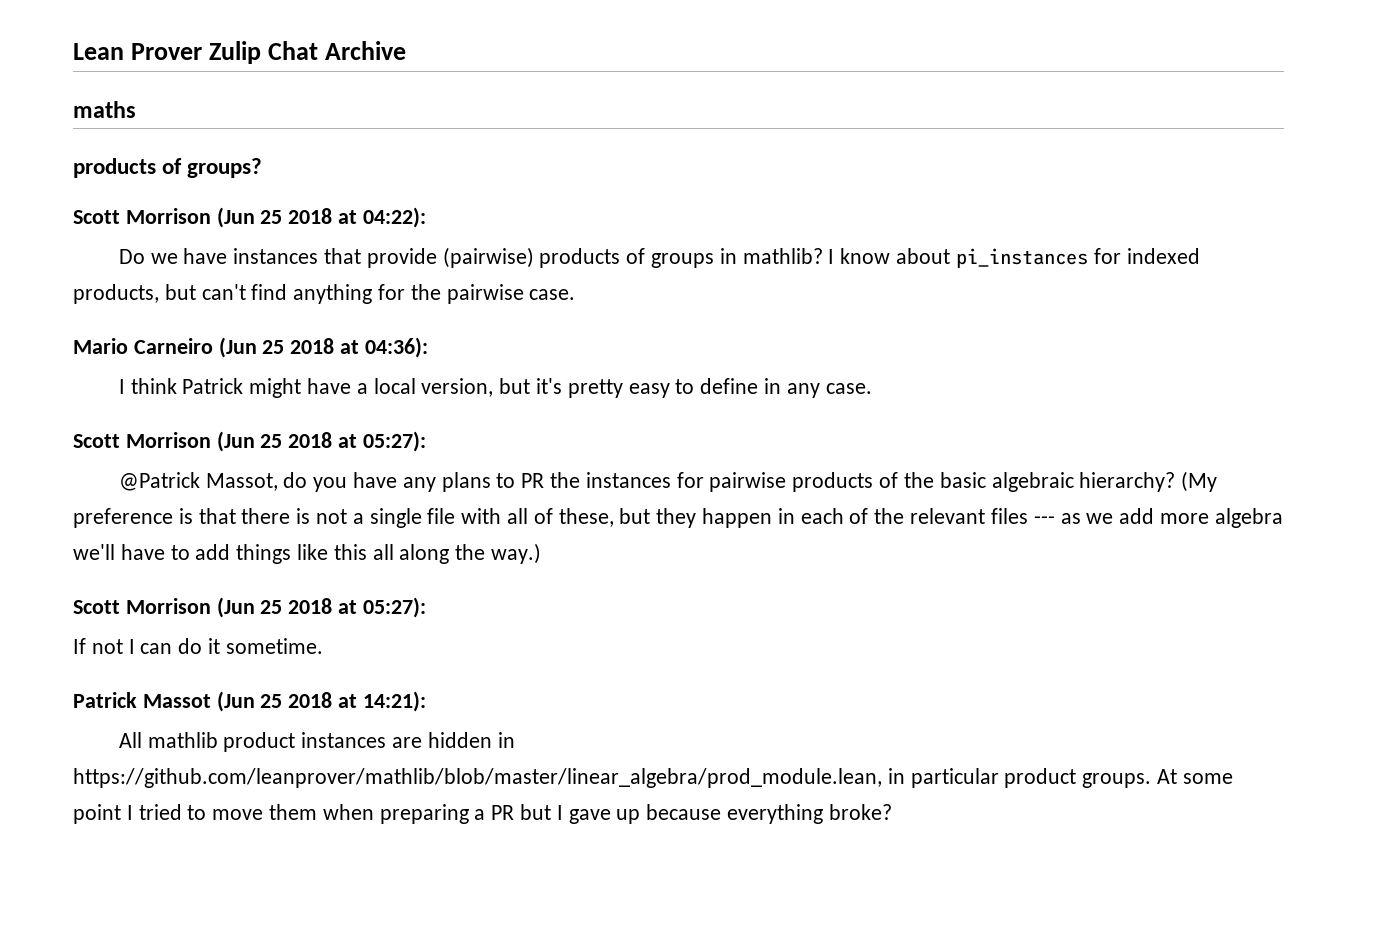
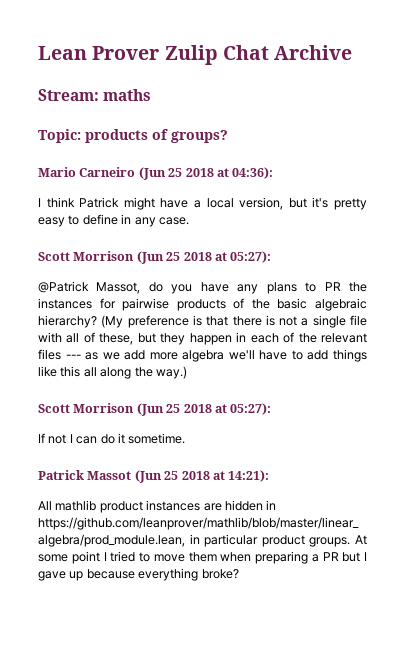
- maths
+ Stream: maths
- products of groups?
+ Topic: products of groups?
- Scott Morrison (Jun 25 2018 at 04:22):
- Do we have instances that provide (pairwise) products of groups in mathlib? I know about pi_instances for indexed products, but can't find anything for the pairwise case.

